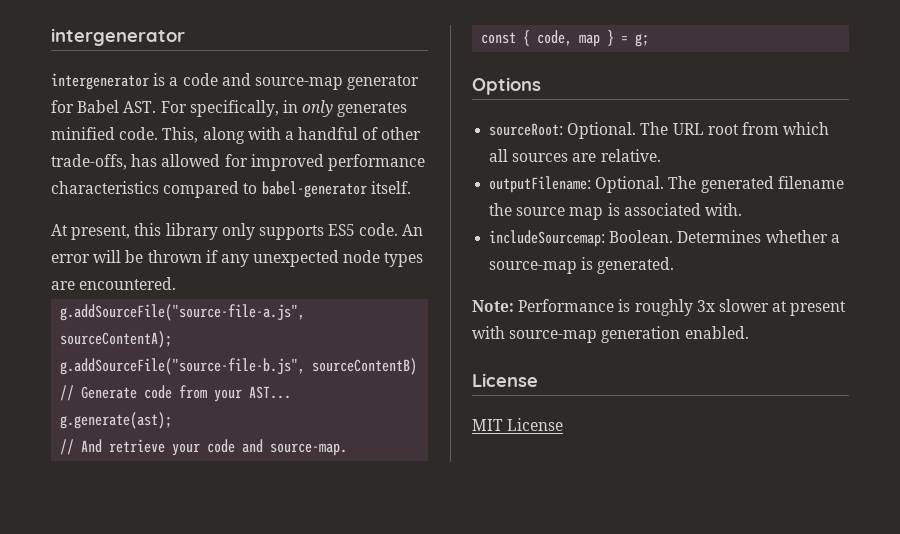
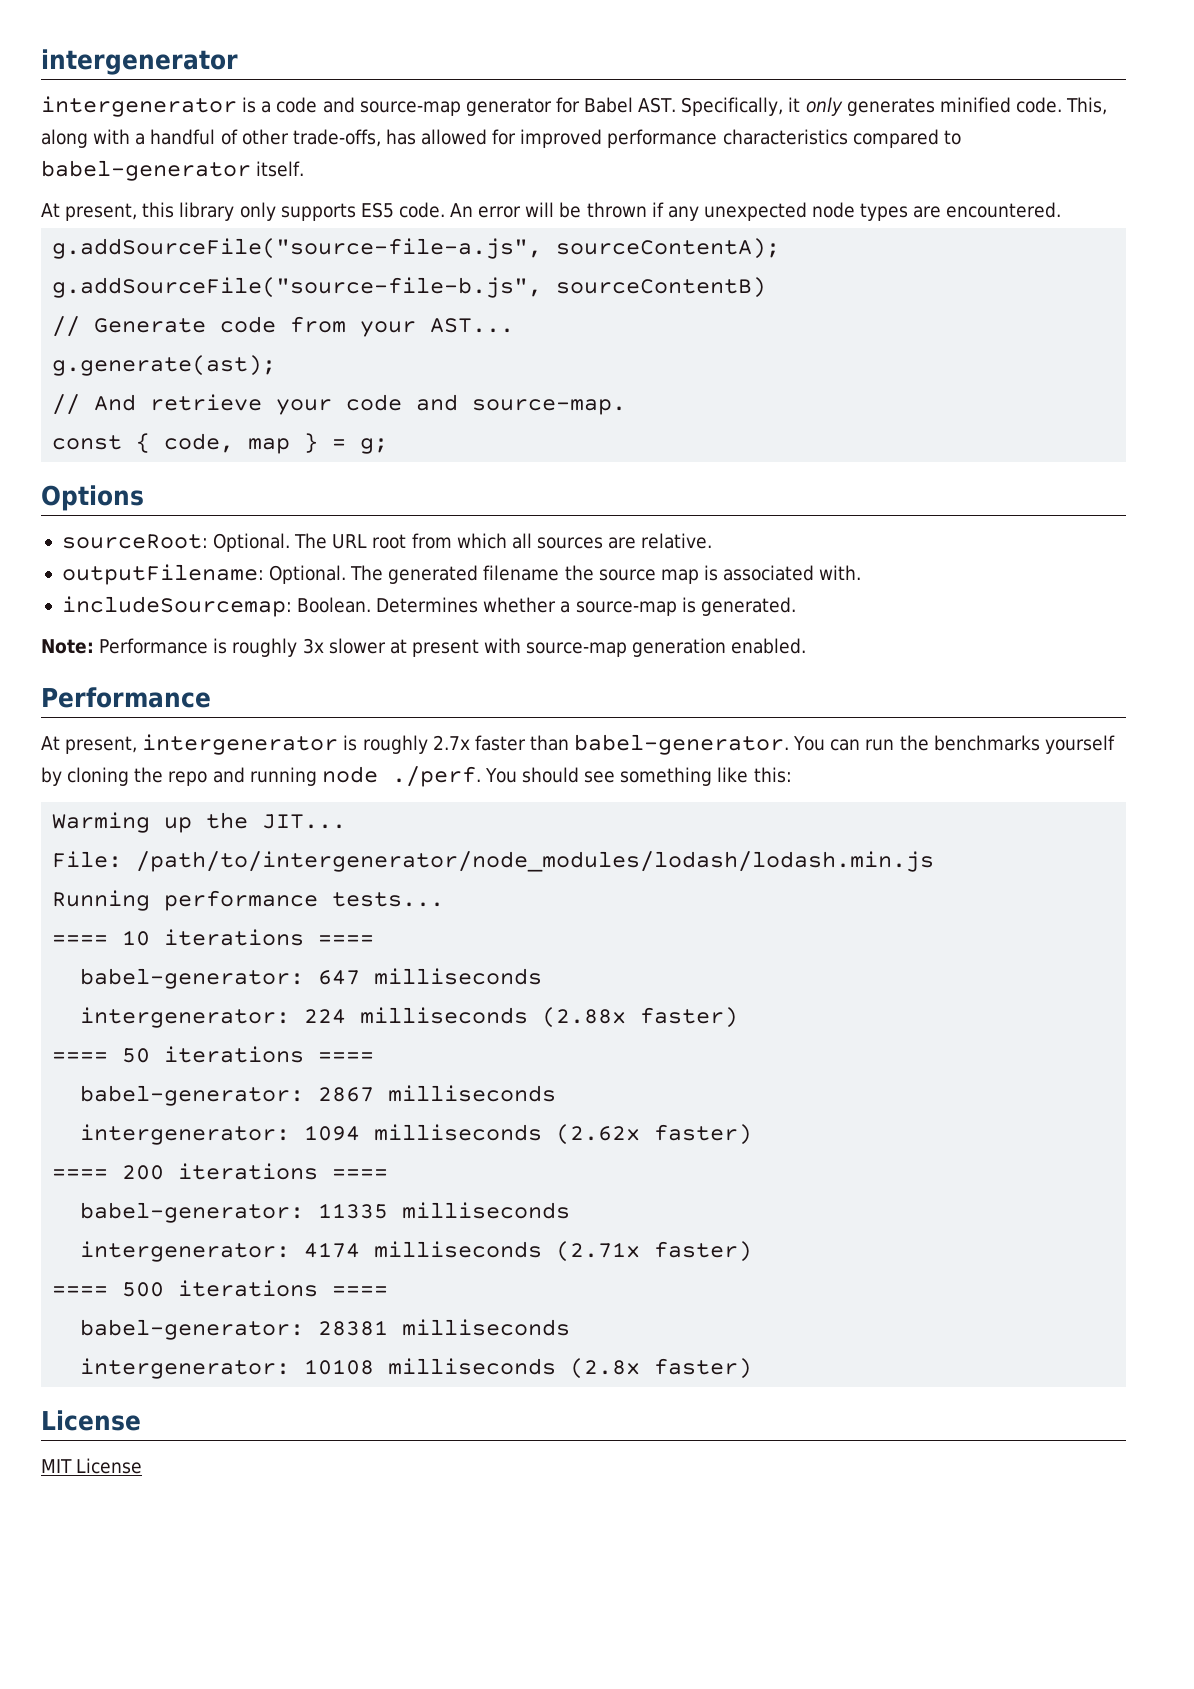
- intergenerator is a code and source-map generator for Babel AST. For specifically, in only generates minified code.
+ intergenerator is a code and source-map generator for Babel AST. Specifically, it only generates minified code.
  Note: Performance is roughly 3x slower at present with source-map generation enabled.
+ Performance
+ At present, intergenerator is roughly 2.7x faster than babel-generator. You can run the benchmarks yourself by cloning the repo and running node ./perf. You should see something like this:
+ Warming up the JIT...
+ File: /path/to/intergenerator/node_modules/lodash/lodash.min.js
+ Running performance tests...
+ ==== 10 iterations ====
+ babel-generator: 647 milliseconds
+ intergenerator: 224 milliseconds (2.88x faster)
+ ==== 50 iterations ====
+ babel-generator: 2867 milliseconds
+ intergenerator: 1094 milliseconds (2.62x faster)
+ ==== 200 iterations ====
+ babel-generator: 11335 milliseconds
+ intergenerator: 4174 milliseconds (2.71x faster)
+ ==== 500 iterations ====
+ babel-generator: 28381 milliseconds
+ intergenerator: 10108 milliseconds (2.8x faster)

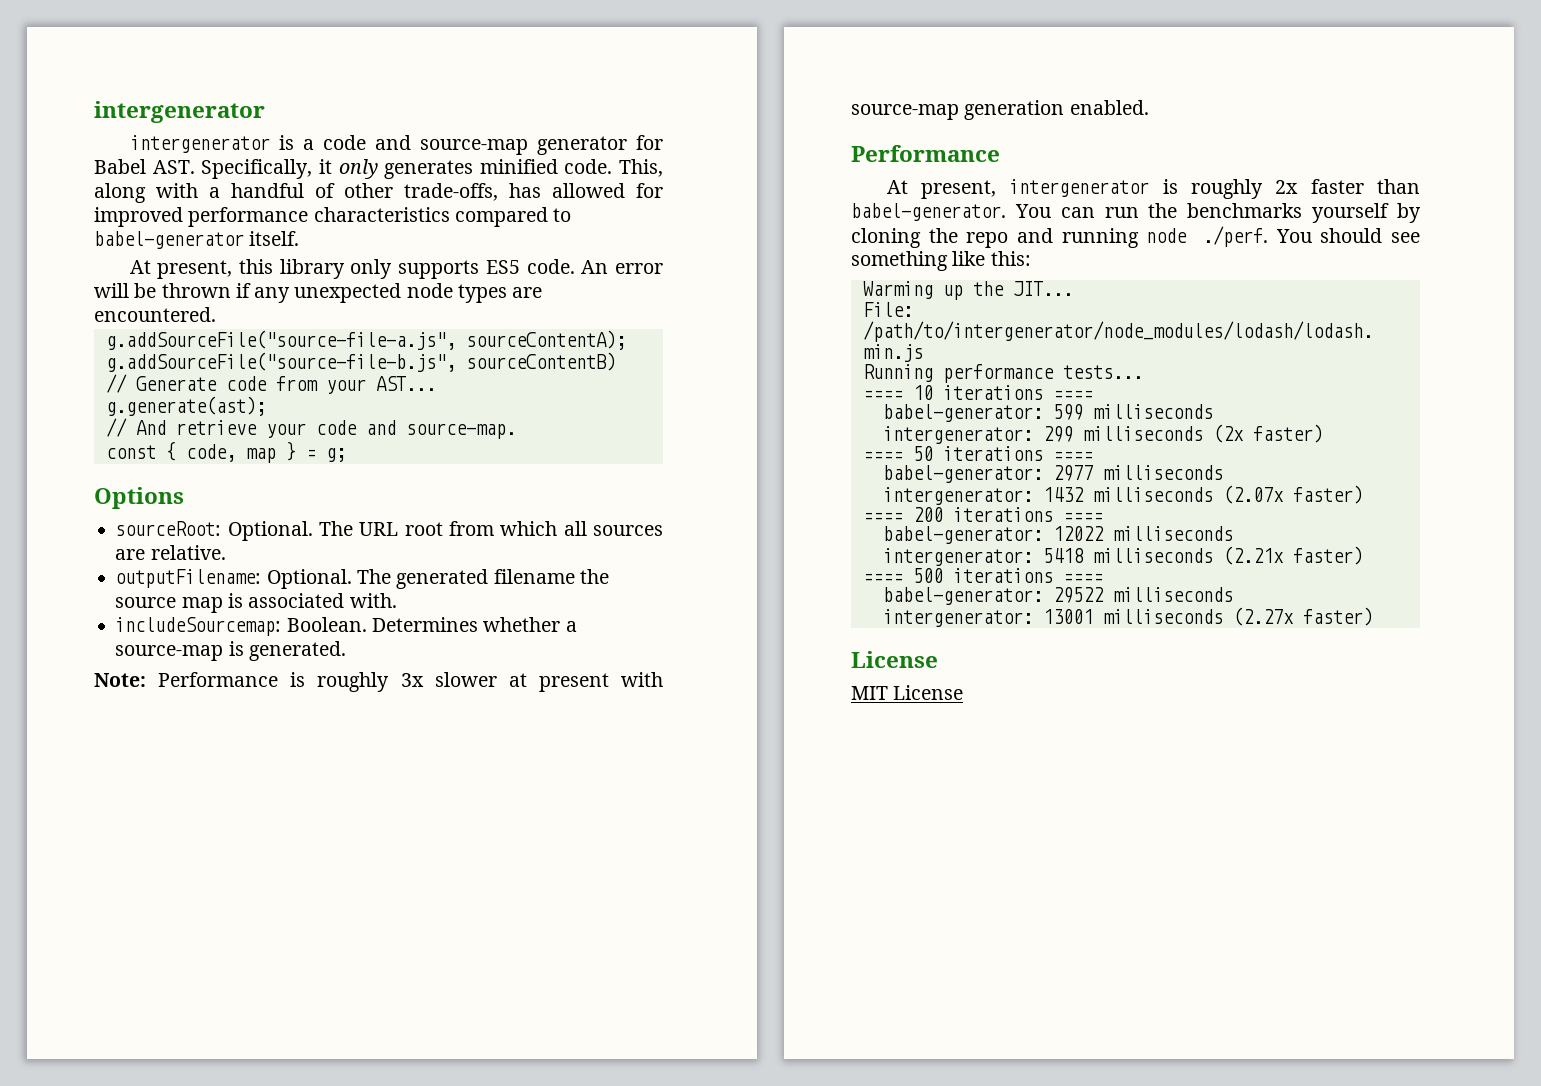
- At present, intergenerator is roughly 2.7x faster than babel-generator.
+ At present, intergenerator is roughly 2x faster than babel-generator.
- babel-generator: 647 milliseconds
- intergenerator: 224 milliseconds (2.88x faster)
+ babel-generator: 599 milliseconds
+ intergenerator: 299 milliseconds (2x faster)
- babel-generator: 2867 milliseconds
- intergenerator: 1094 milliseconds (2.62x faster)
+ babel-generator: 2977 milliseconds
+ intergenerator: 1432 milliseconds (2.07x faster)
- babel-generator: 11335 milliseconds
- intergenerator: 4174 milliseconds (2.71x faster)
+ babel-generator: 12022 milliseconds
+ intergenerator: 5418 milliseconds (2.21x faster)
- babel-generator: 28381 milliseconds
- intergenerator: 10108 milliseconds (2.8x faster)
+ babel-generator: 29522 milliseconds
+ intergenerator: 13001 milliseconds (2.27x faster)

